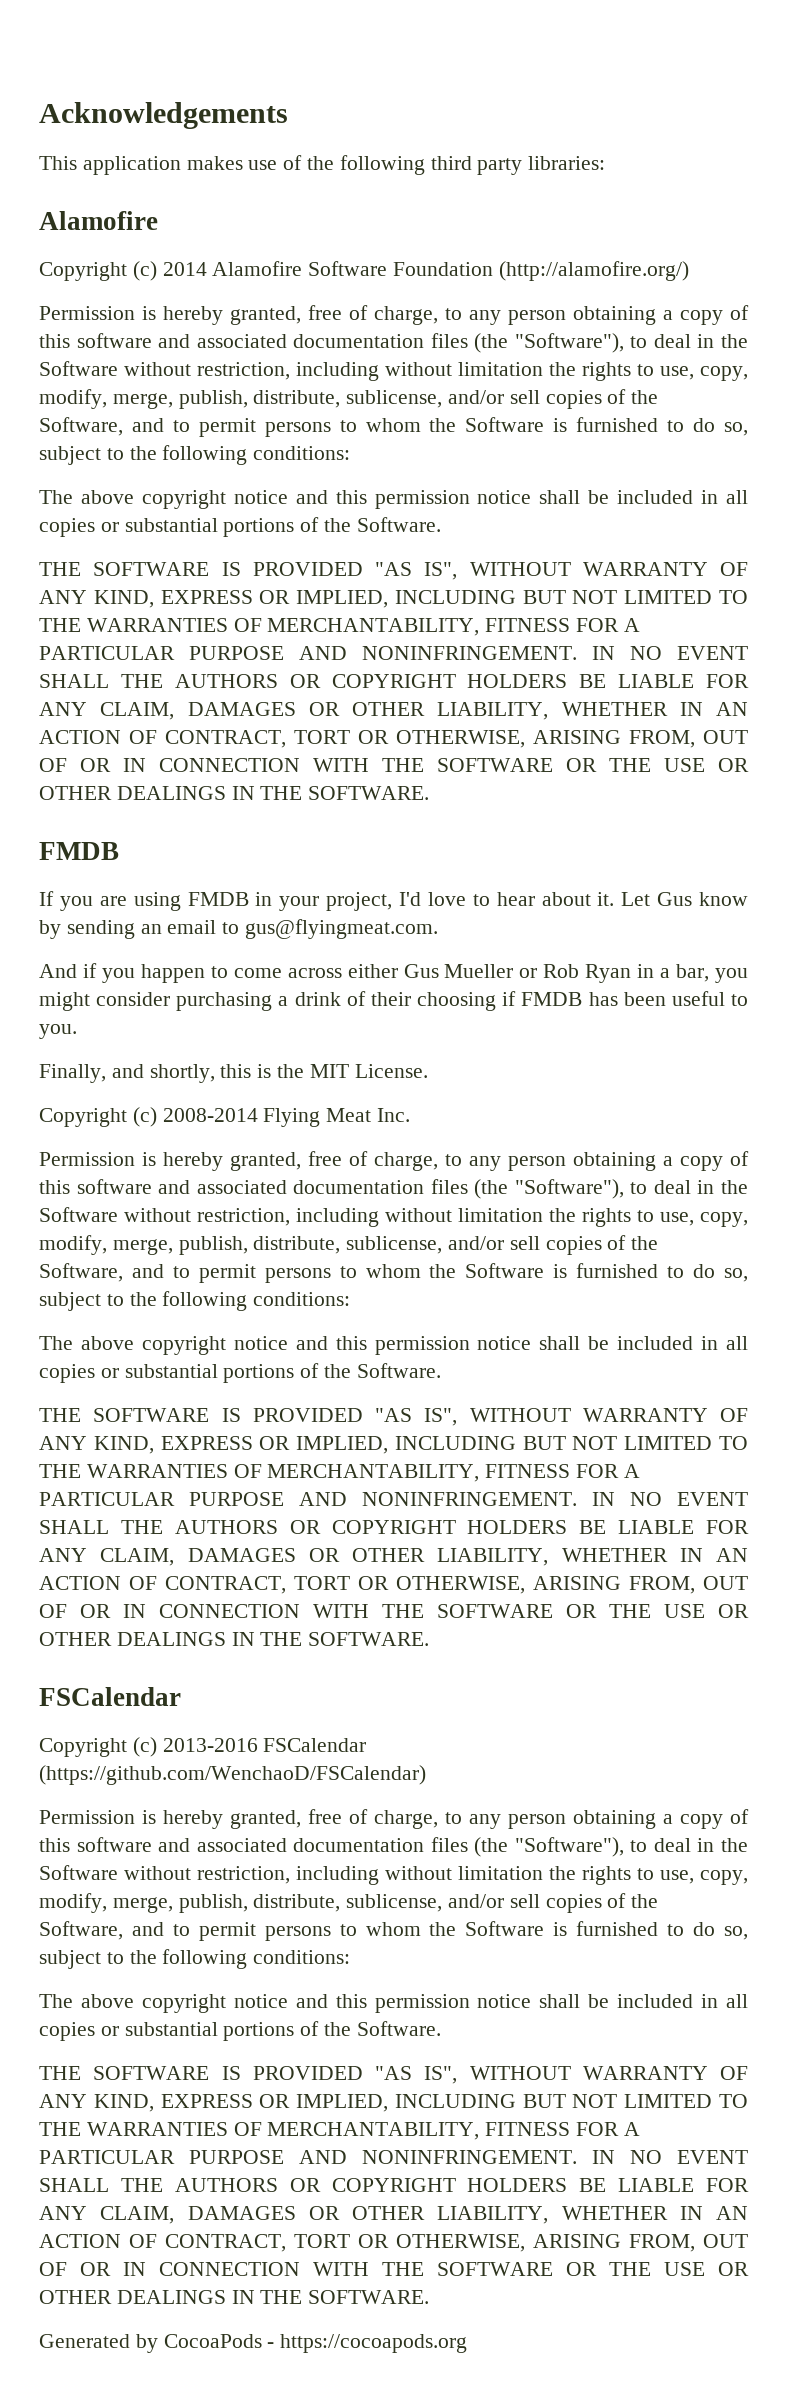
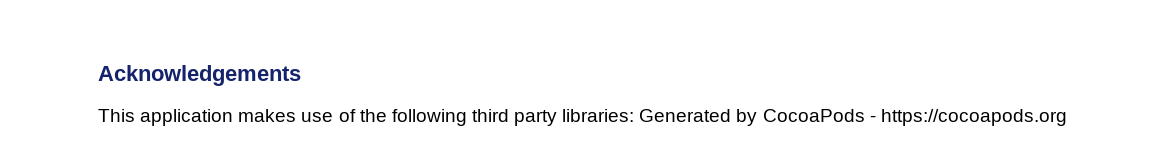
- This application makes use of the following third party libraries:
- Alamofire
- Copyright (c) 2014 Alamofire Software Foundation (http://alamofire.org/)
- Permission is hereby granted, free of charge, to any person obtaining a copy of this software and associated documentation files (the "Software"), to deal in the Software without restriction, including without limitation the rights to use, copy, modify, merge, publish, distribute, sublicense, and/or sell copies of the Software, and to permit persons to whom the Software is furnished to do so, subject to the following conditions:
- The above copyright notice and this permission notice shall be included in all copies or substantial portions of the Software.
- THE SOFTWARE IS PROVIDED "AS IS", WITHOUT WARRANTY OF ANY KIND, EXPRESS OR IMPLIED, INCLUDING BUT NOT LIMITED TO THE WARRANTIES OF MERCHANTABILITY, FITNESS FOR A PARTICULAR PURPOSE AND NONINFRINGEMENT. IN NO EVENT SHALL THE AUTHORS OR COPYRIGHT HOLDERS BE LIABLE FOR ANY CLAIM, DAMAGES OR OTHER LIABILITY, WHETHER IN AN ACTION OF CONTRACT, TORT OR OTHERWISE, ARISING FROM, OUT OF OR IN CONNECTION WITH THE SOFTWARE OR THE USE OR OTHER DEALINGS IN THE SOFTWARE.
- FMDB
- If you are using FMDB in your project, I'd love to hear about it. Let Gus know by sending an email to gus@flyingmeat.com.
- And if you happen to come across either Gus Mueller or Rob Ryan in a bar, you might consider purchasing a drink of their choosing if FMDB has been useful to you.
- Finally, and shortly, this is the MIT License.
- Copyright (c) 2008-2014 Flying Meat Inc.
- Permission is hereby granted, free of charge, to any person obtaining a copy of this software and associated documentation files (the "Software"), to deal in the Software without restriction, including without limitation the rights to use, copy, modify, merge, publish, distribute, sublicense, and/or sell copies of the Software, and to permit persons to whom the Software is furnished to do so, subject to the following conditions:
- The above copyright notice and this permission notice shall be included in all copies or substantial portions of the Software.
- THE SOFTWARE IS PROVIDED "AS IS", WITHOUT WARRANTY OF ANY KIND, EXPRESS OR IMPLIED, INCLUDING BUT NOT LIMITED TO THE WARRANTIES OF MERCHANTABILITY, FITNESS FOR A PARTICULAR PURPOSE AND NONINFRINGEMENT. IN NO EVENT SHALL THE AUTHORS OR COPYRIGHT HOLDERS BE LIABLE FOR ANY CLAIM, DAMAGES OR OTHER LIABILITY, WHETHER IN AN ACTION OF CONTRACT, TORT OR OTHERWISE, ARISING FROM, OUT OF OR IN CONNECTION WITH THE SOFTWARE OR THE USE OR OTHER DEALINGS IN THE SOFTWARE.
- FSCalendar
- Copyright (c) 2013-2016 FSCalendar (https://github.com/WenchaoD/FSCalendar)
- Permission is hereby granted, free of charge, to any person obtaining a copy of this software and associated documentation files (the "Software"), to deal in the Software without restriction, including without limitation the rights to use, copy, modify, merge, publish, distribute, sublicense, and/or sell copies of the Software, and to permit persons to whom the Software is furnished to do so, subject to the following conditions:
- The above copyright notice and this permission notice shall be included in all copies or substantial portions of the Software.
- THE SOFTWARE IS PROVIDED "AS IS", WITHOUT WARRANTY OF ANY KIND, EXPRESS OR IMPLIED, INCLUDING BUT NOT LIMITED TO THE WARRANTIES OF MERCHANTABILITY, FITNESS FOR A PARTICULAR PURPOSE AND NONINFRINGEMENT. IN NO EVENT SHALL THE AUTHORS OR COPYRIGHT HOLDERS BE LIABLE FOR ANY CLAIM, DAMAGES OR OTHER LIABILITY, WHETHER IN AN ACTION OF CONTRACT, TORT OR OTHERWISE, ARISING FROM, OUT OF OR IN CONNECTION WITH THE SOFTWARE OR THE USE OR OTHER DEALINGS IN THE SOFTWARE.
- Generated by CocoaPods - https://cocoapods.org
+ This application makes use of the following third party libraries: Generated by CocoaPods - https://cocoapods.org

